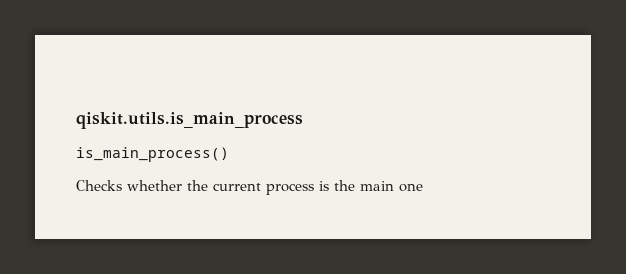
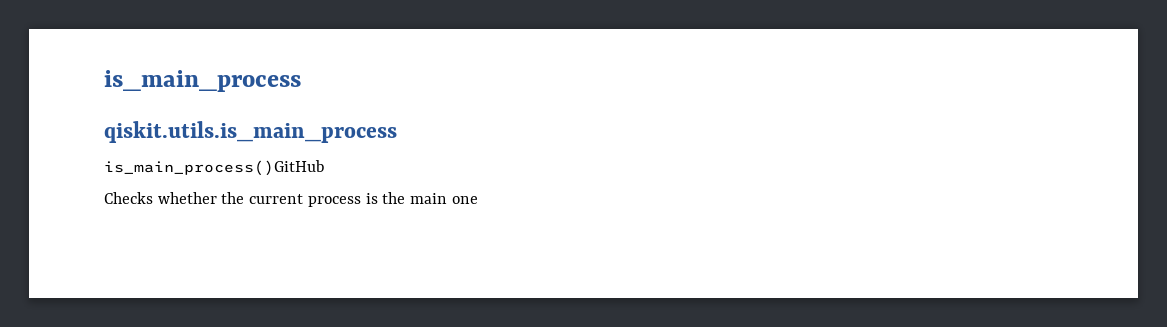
+ is_main_process
- is_main_process()
+ is_main_process()GitHub

